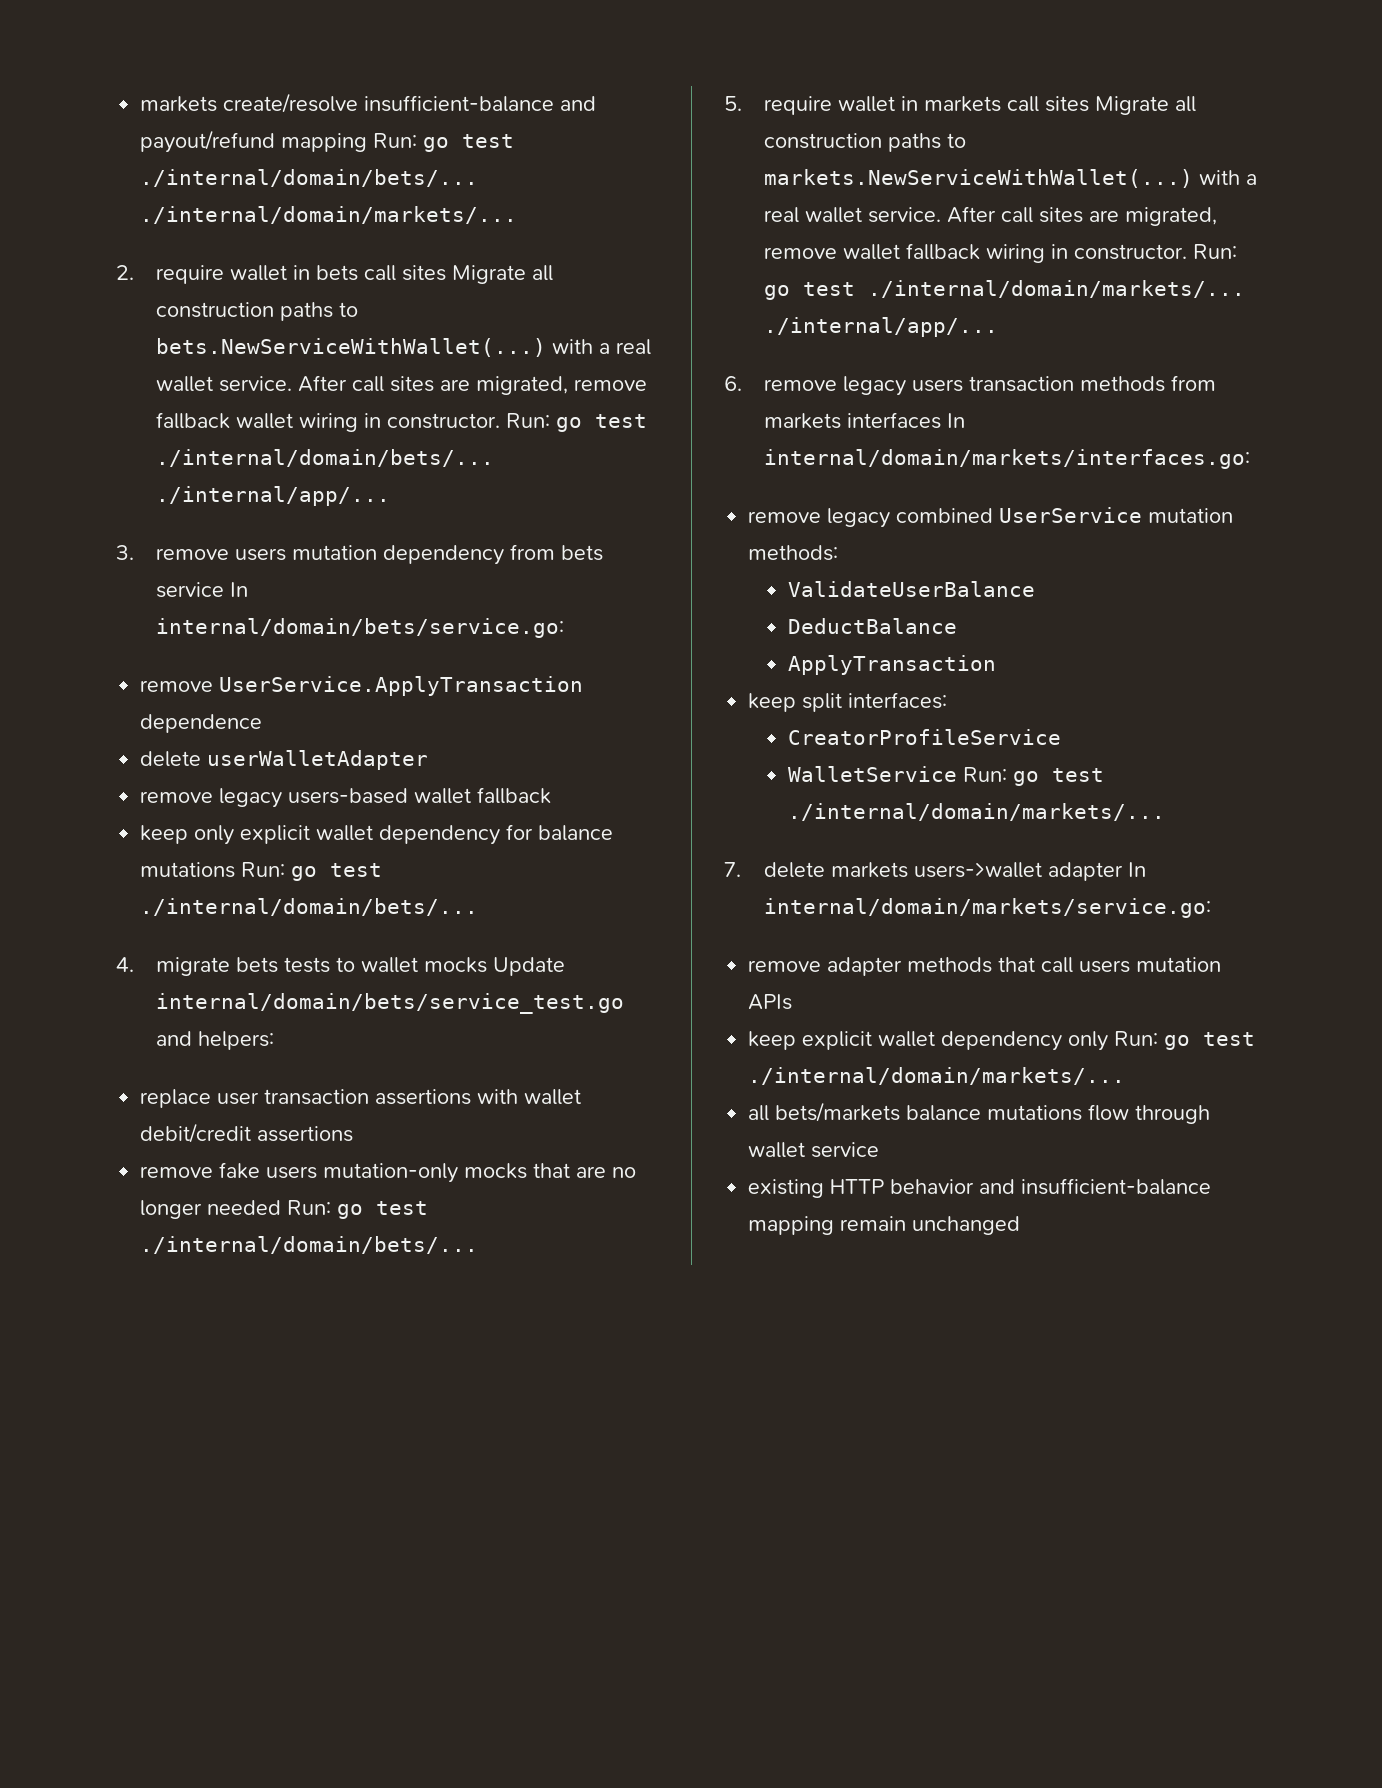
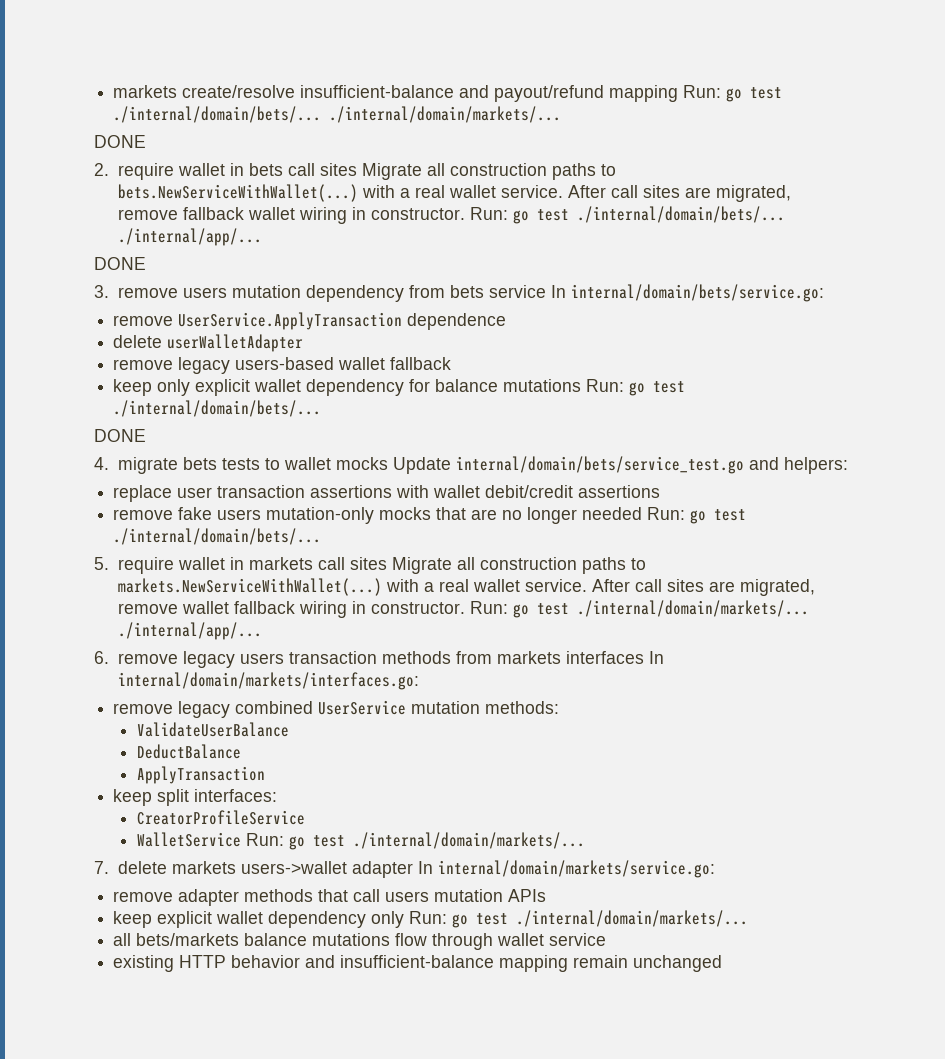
  markets create/resolve insufficient-balance and payout/refund mapping Run: go test ./internal/domain/bets/... ./internal/domain/markets/...
+ DONE
  Run: go test ./internal/domain/bets/... ./internal/app/...
+ DONE
  keep only explicit wallet dependency for balance mutations Run: go test ./internal/domain/bets/...
+ DONE

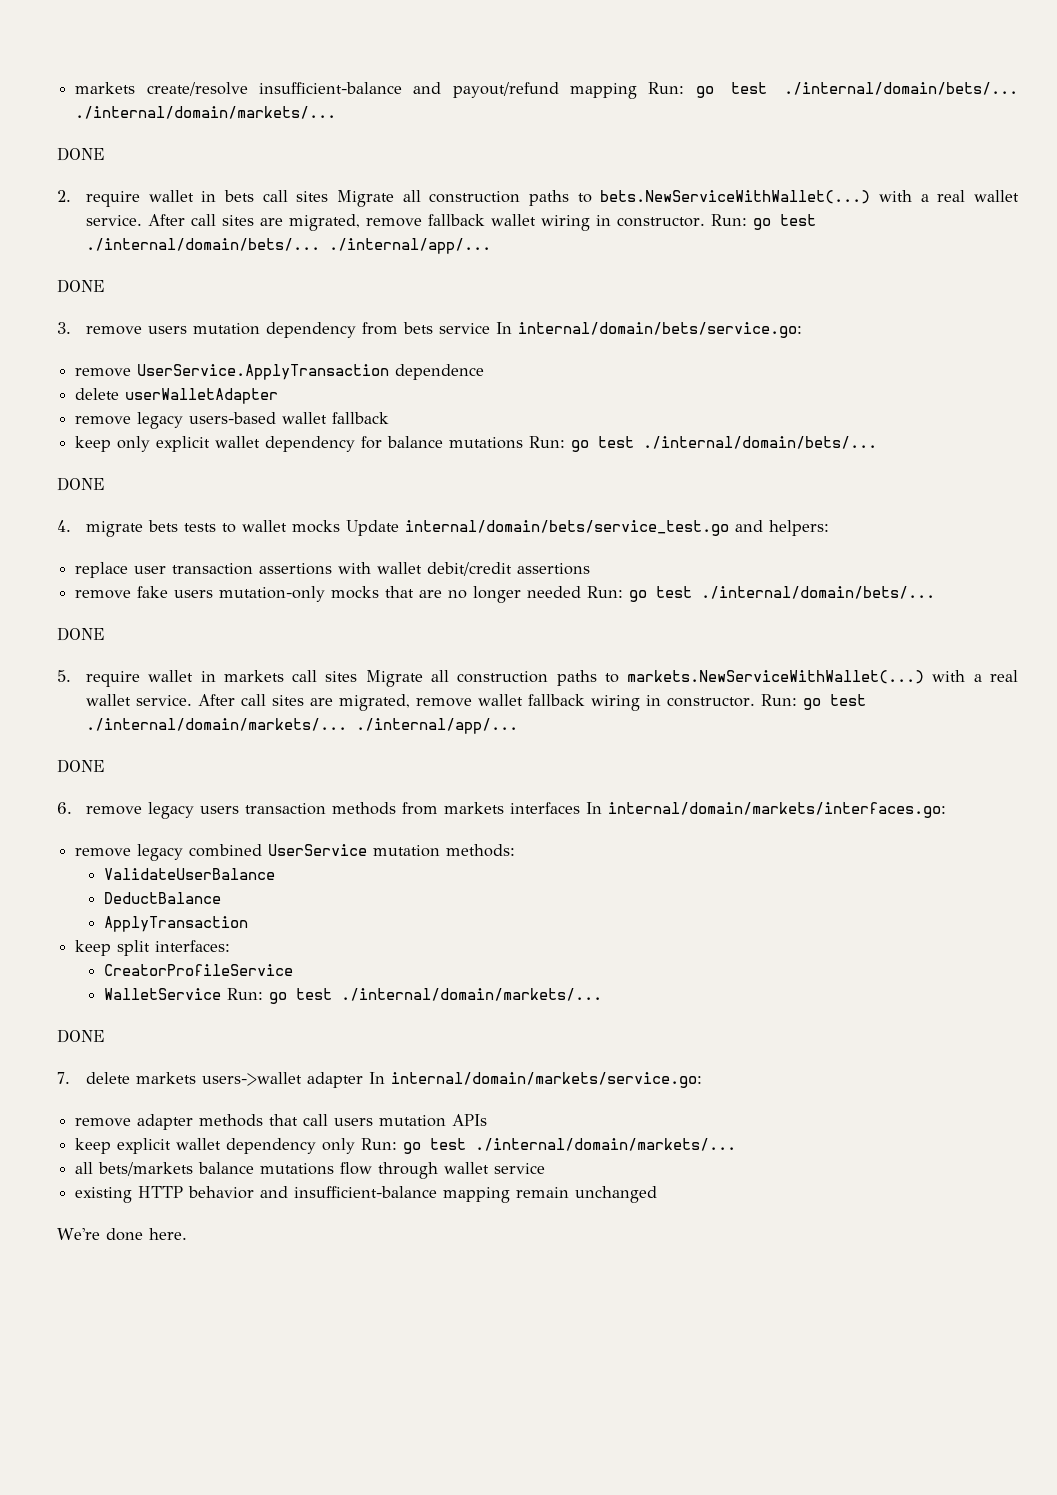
  remove fake users mutation-only mocks that are no longer needed Run: go test ./internal/domain/bets/...
+ DONE
  Run: go test ./internal/domain/markets/... ./internal/app/...
+ DONE
  WalletService Run: go test ./internal/domain/markets/...
+ DONE
+ We're done here.

